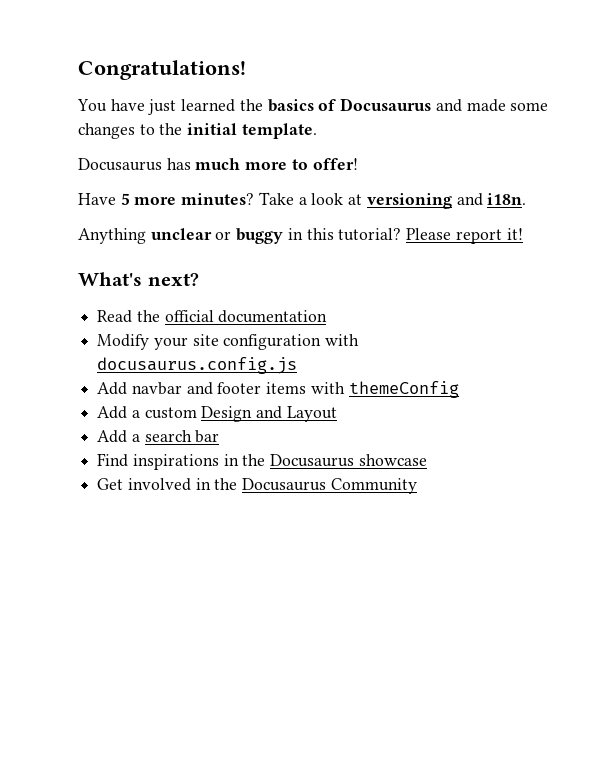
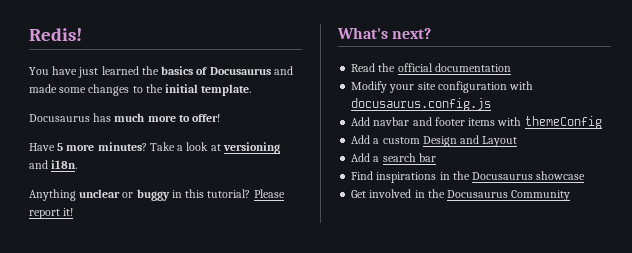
- Congratulations!
+ Redis!

